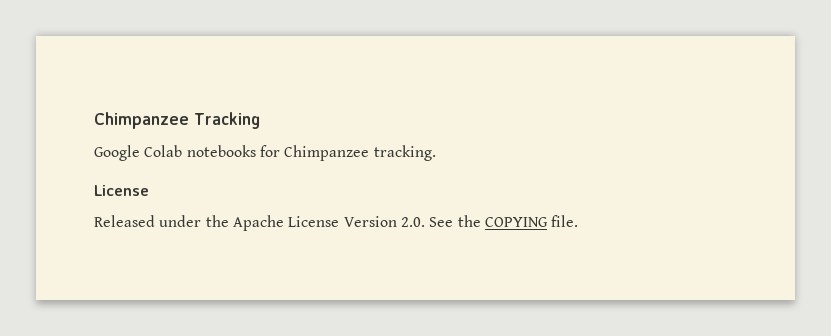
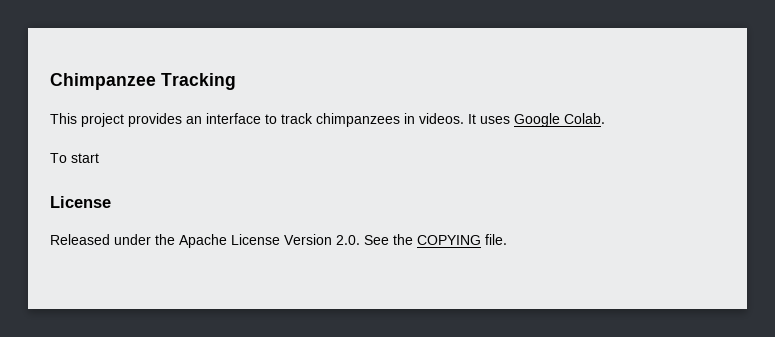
- Google Colab notebooks for Chimpanzee tracking.
+ This project provides an interface to track chimpanzees in videos. It uses Google Colab.
+ To start

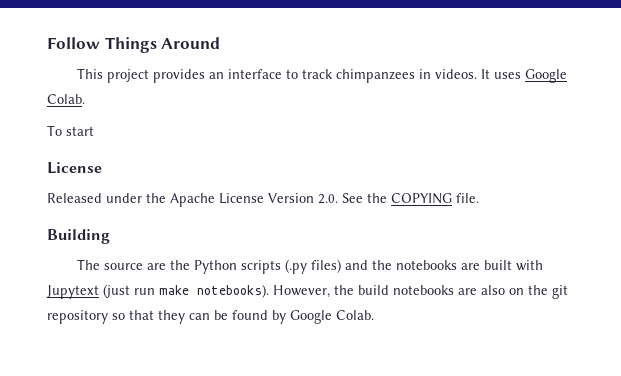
- Chimpanzee Tracking
+ Follow Things Around
+ Building
+ The source are the Python scripts (.py files) and the notebooks are built with Jupytext (just run make notebooks). However, the build notebooks are also on the git repository so that they can be found by Google Colab.

